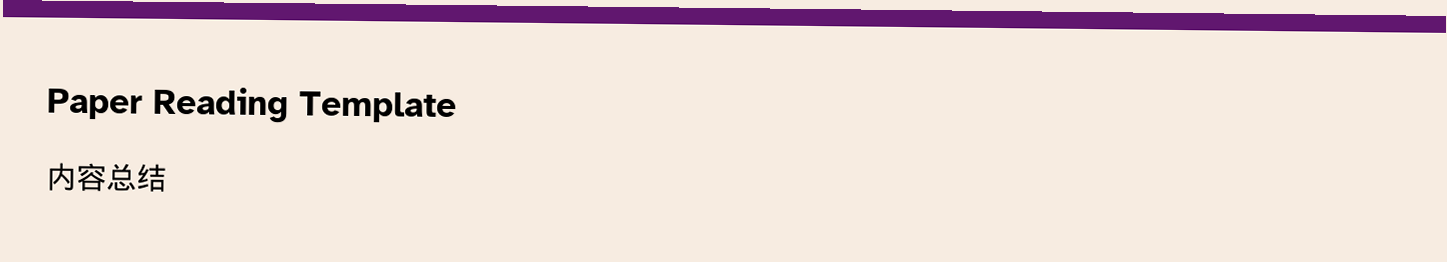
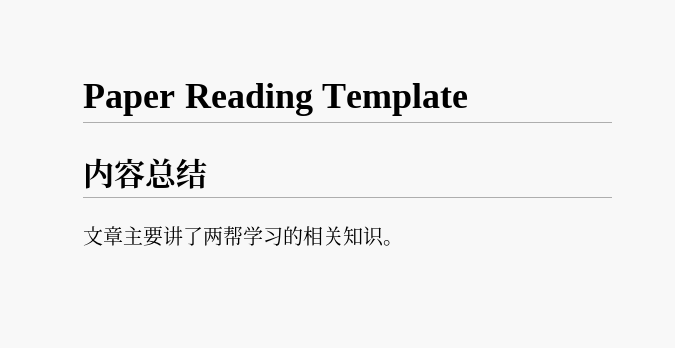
+ 文章主要讲了两帮学习的相关知识。

